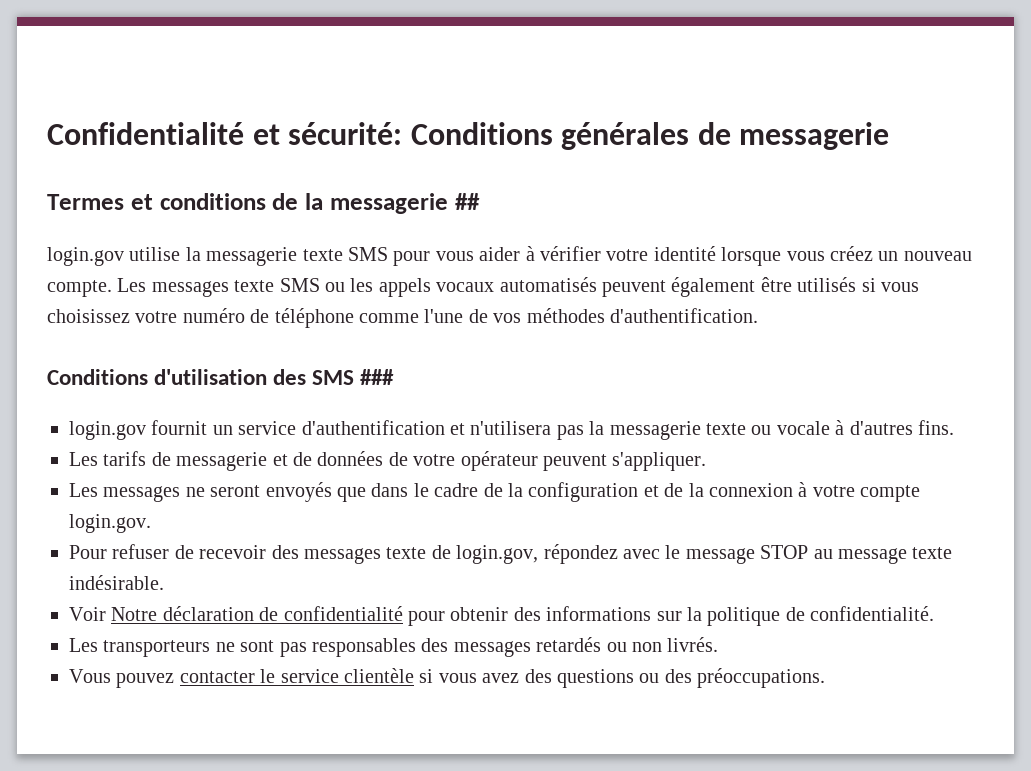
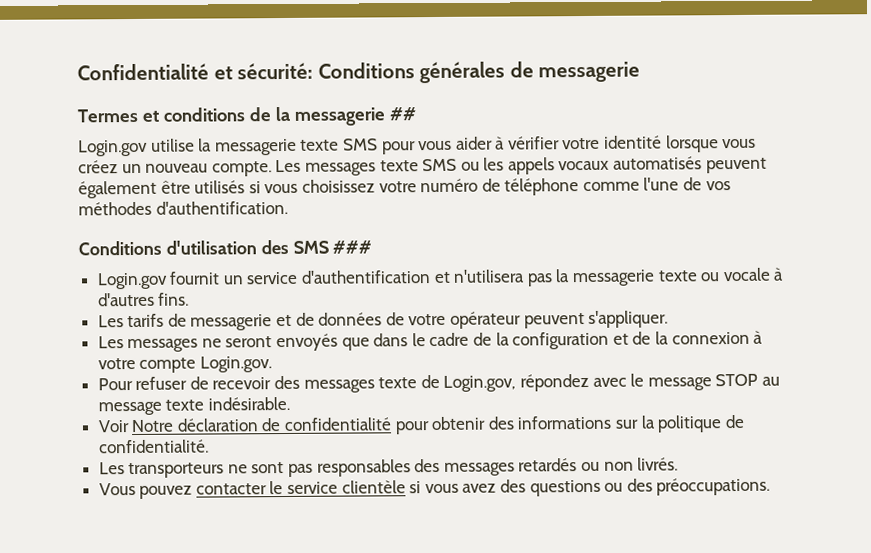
- login.gov utilise la messagerie texte SMS pour vous aider à vérifier votre identité lorsque vous créez un nouveau compte.
+ Login.gov utilise la messagerie texte SMS pour vous aider à vérifier votre identité lorsque vous créez un nouveau compte.
- login.gov fournit un service d'authentification et n'utilisera pas la messagerie texte ou vocale à d'autres fins.
+ Login.gov fournit un service d'authentification et n'utilisera pas la messagerie texte ou vocale à d'autres fins.
- Les messages ne seront envoyés que dans le cadre de la configuration et de la connexion à votre compte login.gov.
+ Les messages ne seront envoyés que dans le cadre de la configuration et de la connexion à votre compte Login.gov.
- Pour refuser de recevoir des messages texte de login.gov, répondez avec le message STOP au message texte indésirable.
+ Pour refuser de recevoir des messages texte de Login.gov, répondez avec le message STOP au message texte indésirable.

